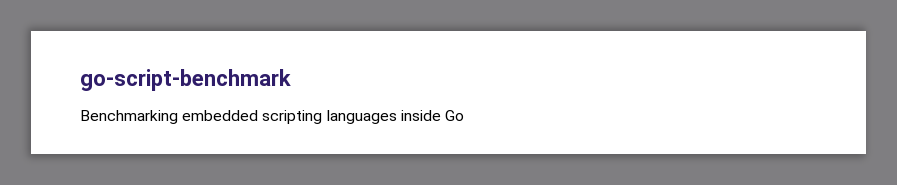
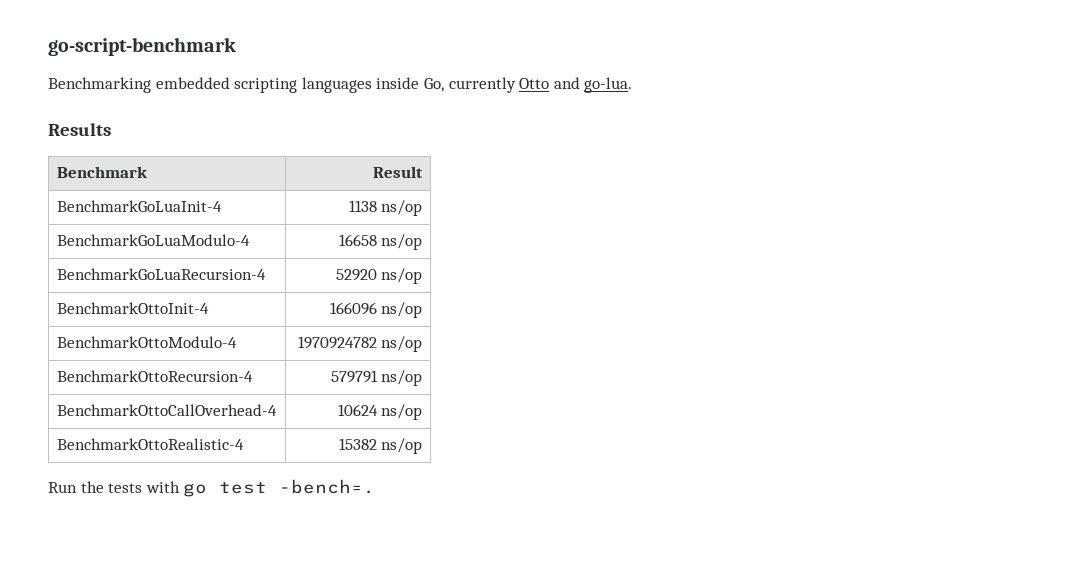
- Benchmarking embedded scripting languages inside Go
+ Benchmarking embedded scripting languages inside Go, currently Otto and go-lua.
+ Results
+ Benchmark | Result
+ BenchmarkGoLuaInit-4 | 1138 ns/op
+ BenchmarkGoLuaModulo-4 | 16658 ns/op
+ BenchmarkGoLuaRecursion-4 | 52920 ns/op
+ BenchmarkOttoInit-4 | 166096 ns/op
+ BenchmarkOttoModulo-4 | 1970924782 ns/op
+ BenchmarkOttoRecursion-4 | 579791 ns/op
+ BenchmarkOttoCallOverhead-4 | 10624 ns/op
+ BenchmarkOttoRealistic-4 | 15382 ns/op
+ Run the tests with go test -bench=.

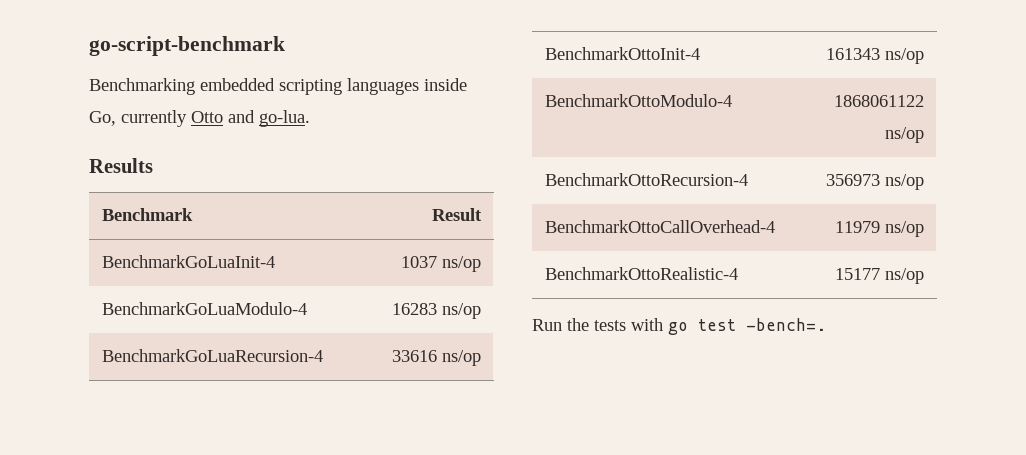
- BenchmarkGoLuaInit-4 | 1138 ns/op
+ BenchmarkGoLuaInit-4 | 1037 ns/op
- BenchmarkGoLuaModulo-4 | 16658 ns/op
+ BenchmarkGoLuaModulo-4 | 16283 ns/op
- BenchmarkGoLuaRecursion-4 | 52920 ns/op
+ BenchmarkGoLuaRecursion-4 | 33616 ns/op
- BenchmarkOttoInit-4 | 166096 ns/op
+ BenchmarkOttoInit-4 | 161343 ns/op
- BenchmarkOttoModulo-4 | 1970924782 ns/op
+ BenchmarkOttoModulo-4 | 1868061122 ns/op
- BenchmarkOttoRecursion-4 | 579791 ns/op
+ BenchmarkOttoRecursion-4 | 356973 ns/op
- BenchmarkOttoCallOverhead-4 | 10624 ns/op
+ BenchmarkOttoCallOverhead-4 | 11979 ns/op
- BenchmarkOttoRealistic-4 | 15382 ns/op
+ BenchmarkOttoRealistic-4 | 15177 ns/op

